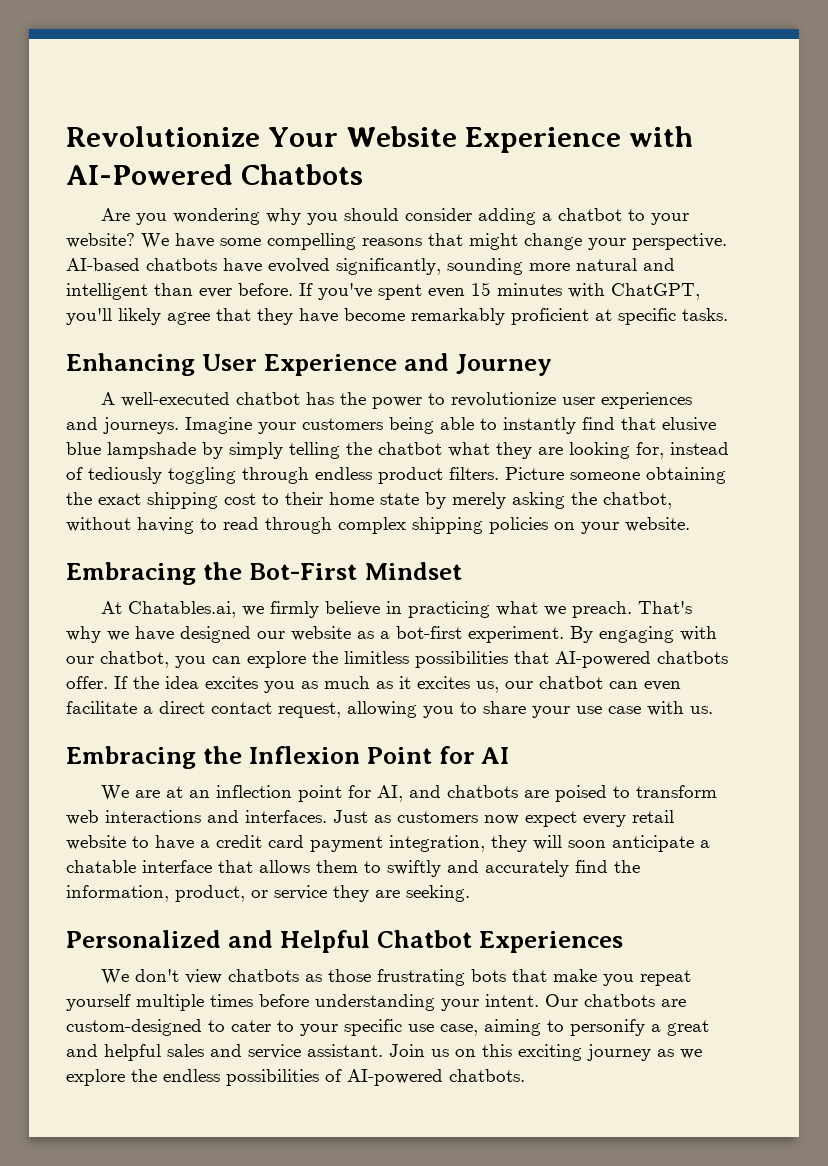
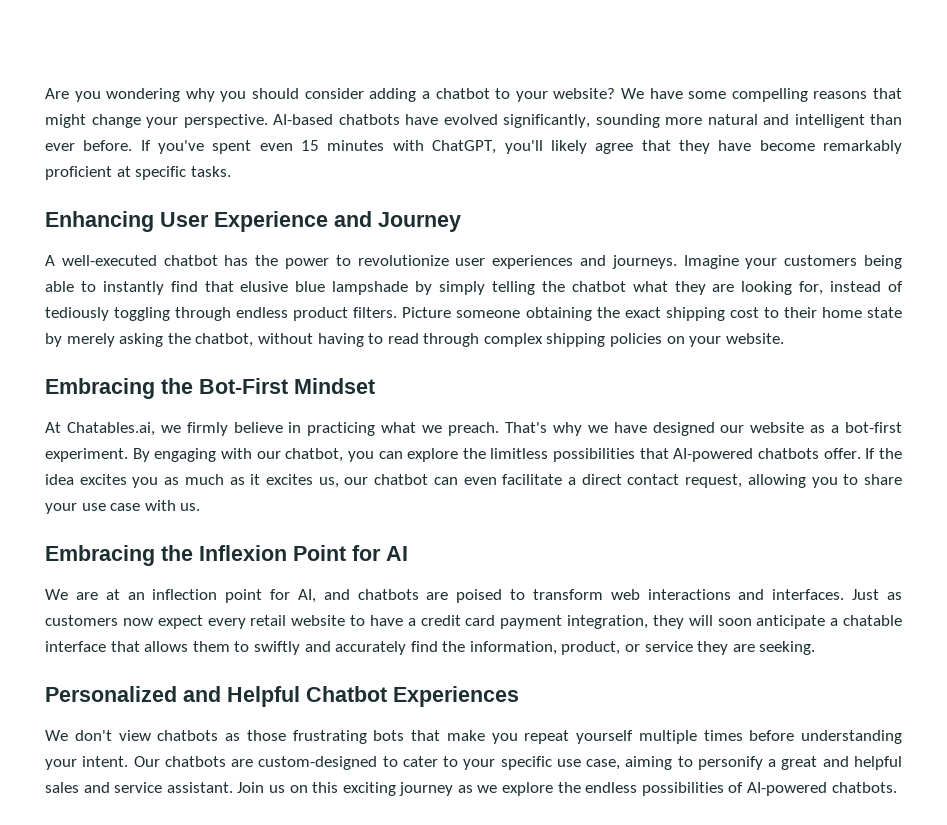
- Revolutionize Your Website Experience with AI-Powered Chatbots

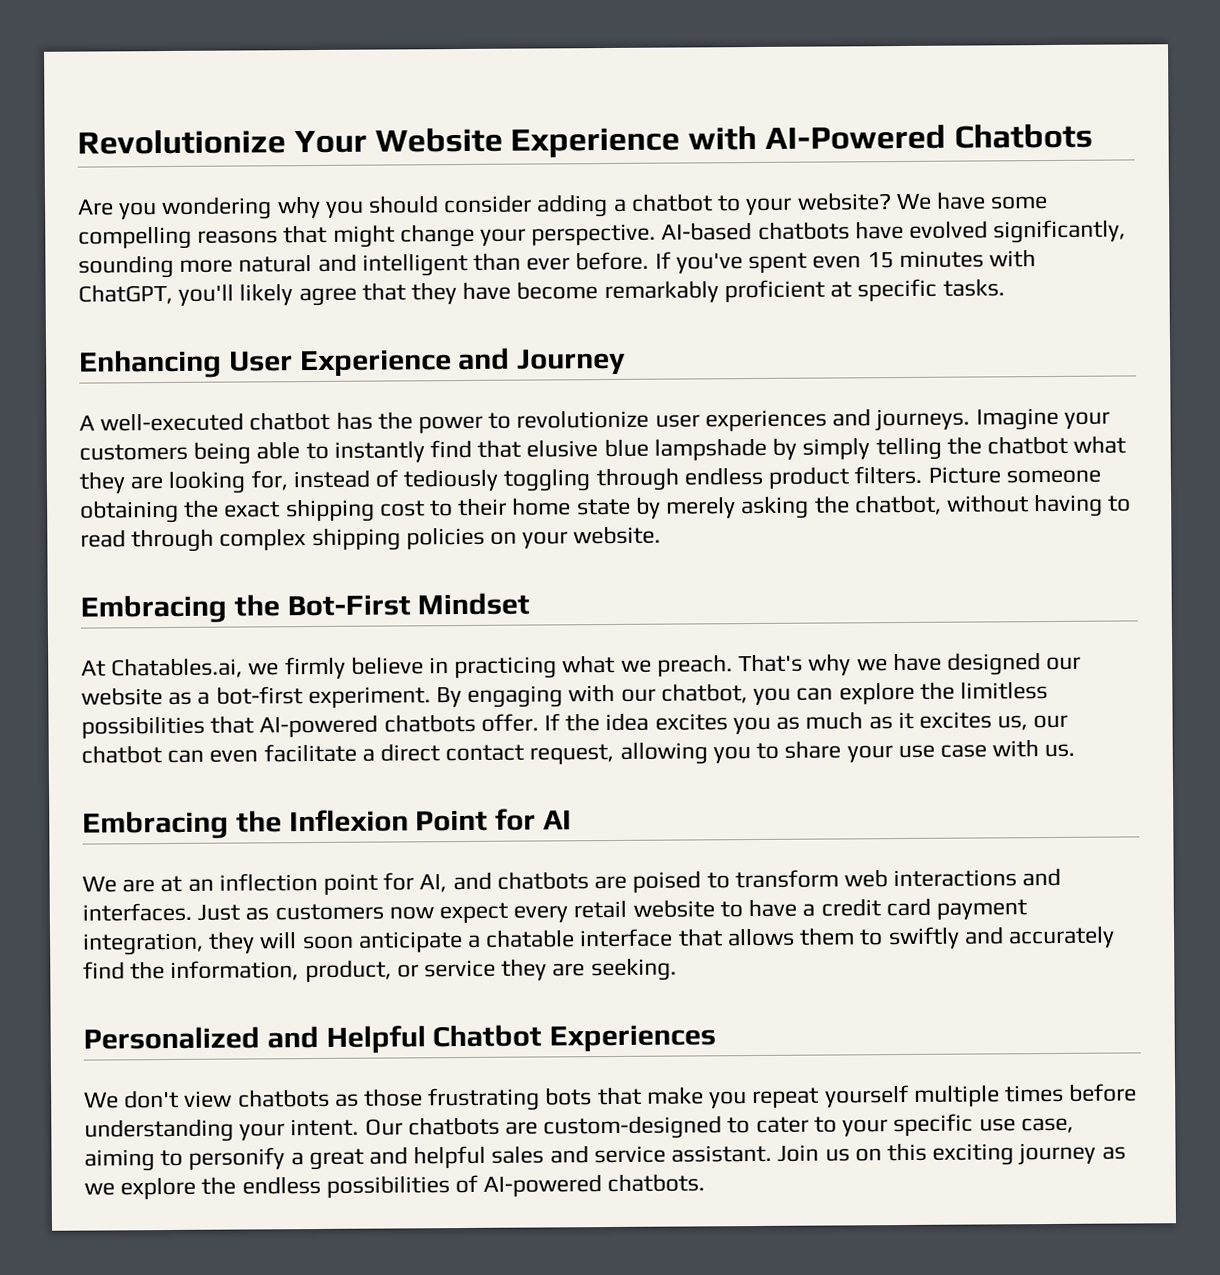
+ Revolutionize Your Website Experience with AI-Powered Chatbots

